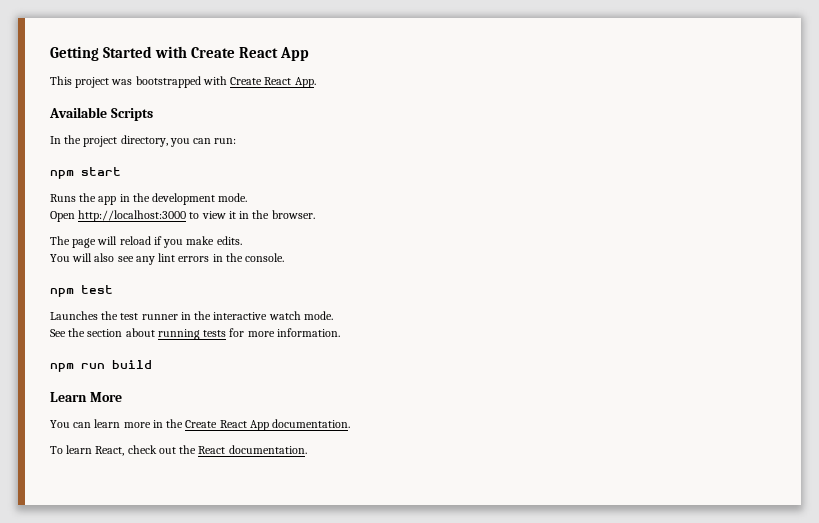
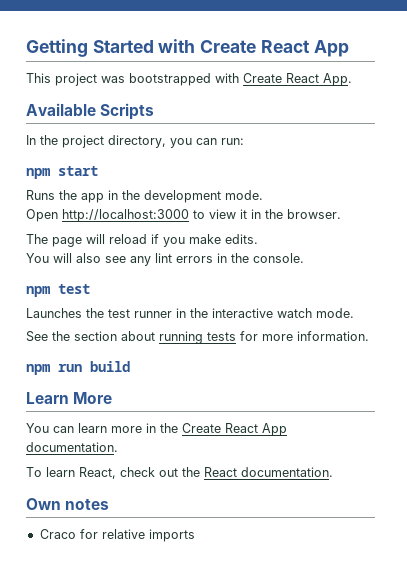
+ Own notes
+ Craco for relative imports

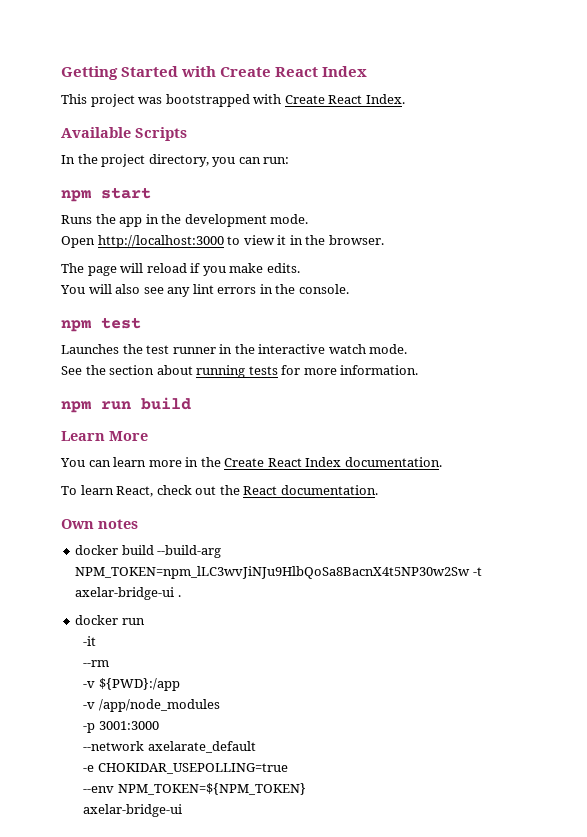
- Getting Started with Create React App
+ Getting Started with Create React Index
- This project was bootstrapped with Create React App.
+ This project was bootstrapped with Create React Index.
- You can learn more in the Create React App documentation.
+ You can learn more in the Create React Index documentation.
- Craco for relative imports
+ docker build --build-arg NPM_TOKEN=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 -t axelar-bridge-ui .
+ docker run
+ -it
+ --rm
+ -v ${PWD}:/app
+ -v /app/node_modules
+ -p 3001:3000
+ --network axelarate_default
+ -e CHOKIDAR_USEPOLLING=true
+ --env NPM_TOKEN=${NPM_TOKEN}
+ axelar-bridge-ui

